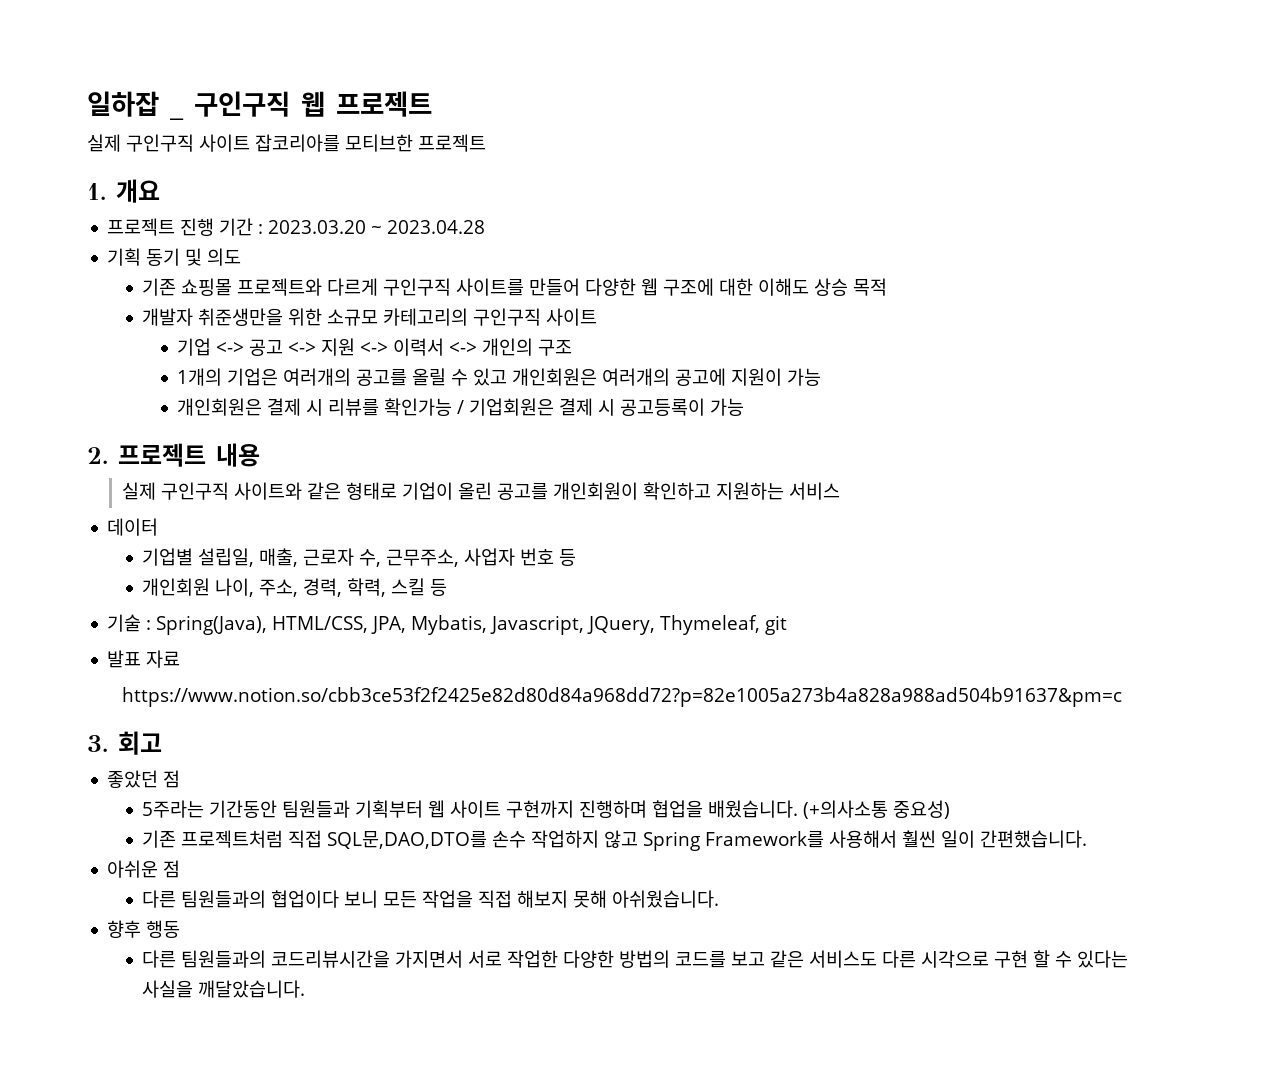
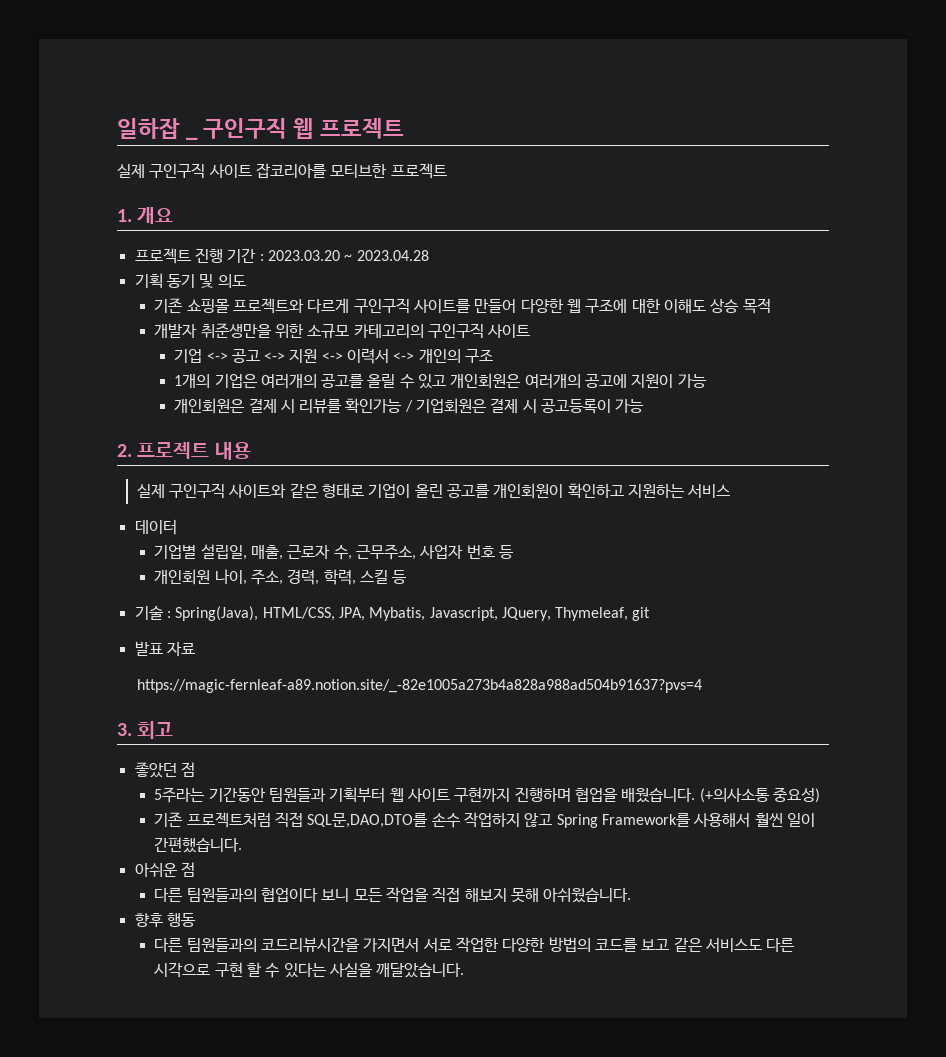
- https://www.notion.so/cbb3ce53f2f2425e82d80d84a968dd72?p=82e1005a273b4a828a988ad504b91637&pm=c
+ https://magic-fernleaf-a89.notion.site/_-82e1005a273b4a828a988ad504b91637?pvs=4

